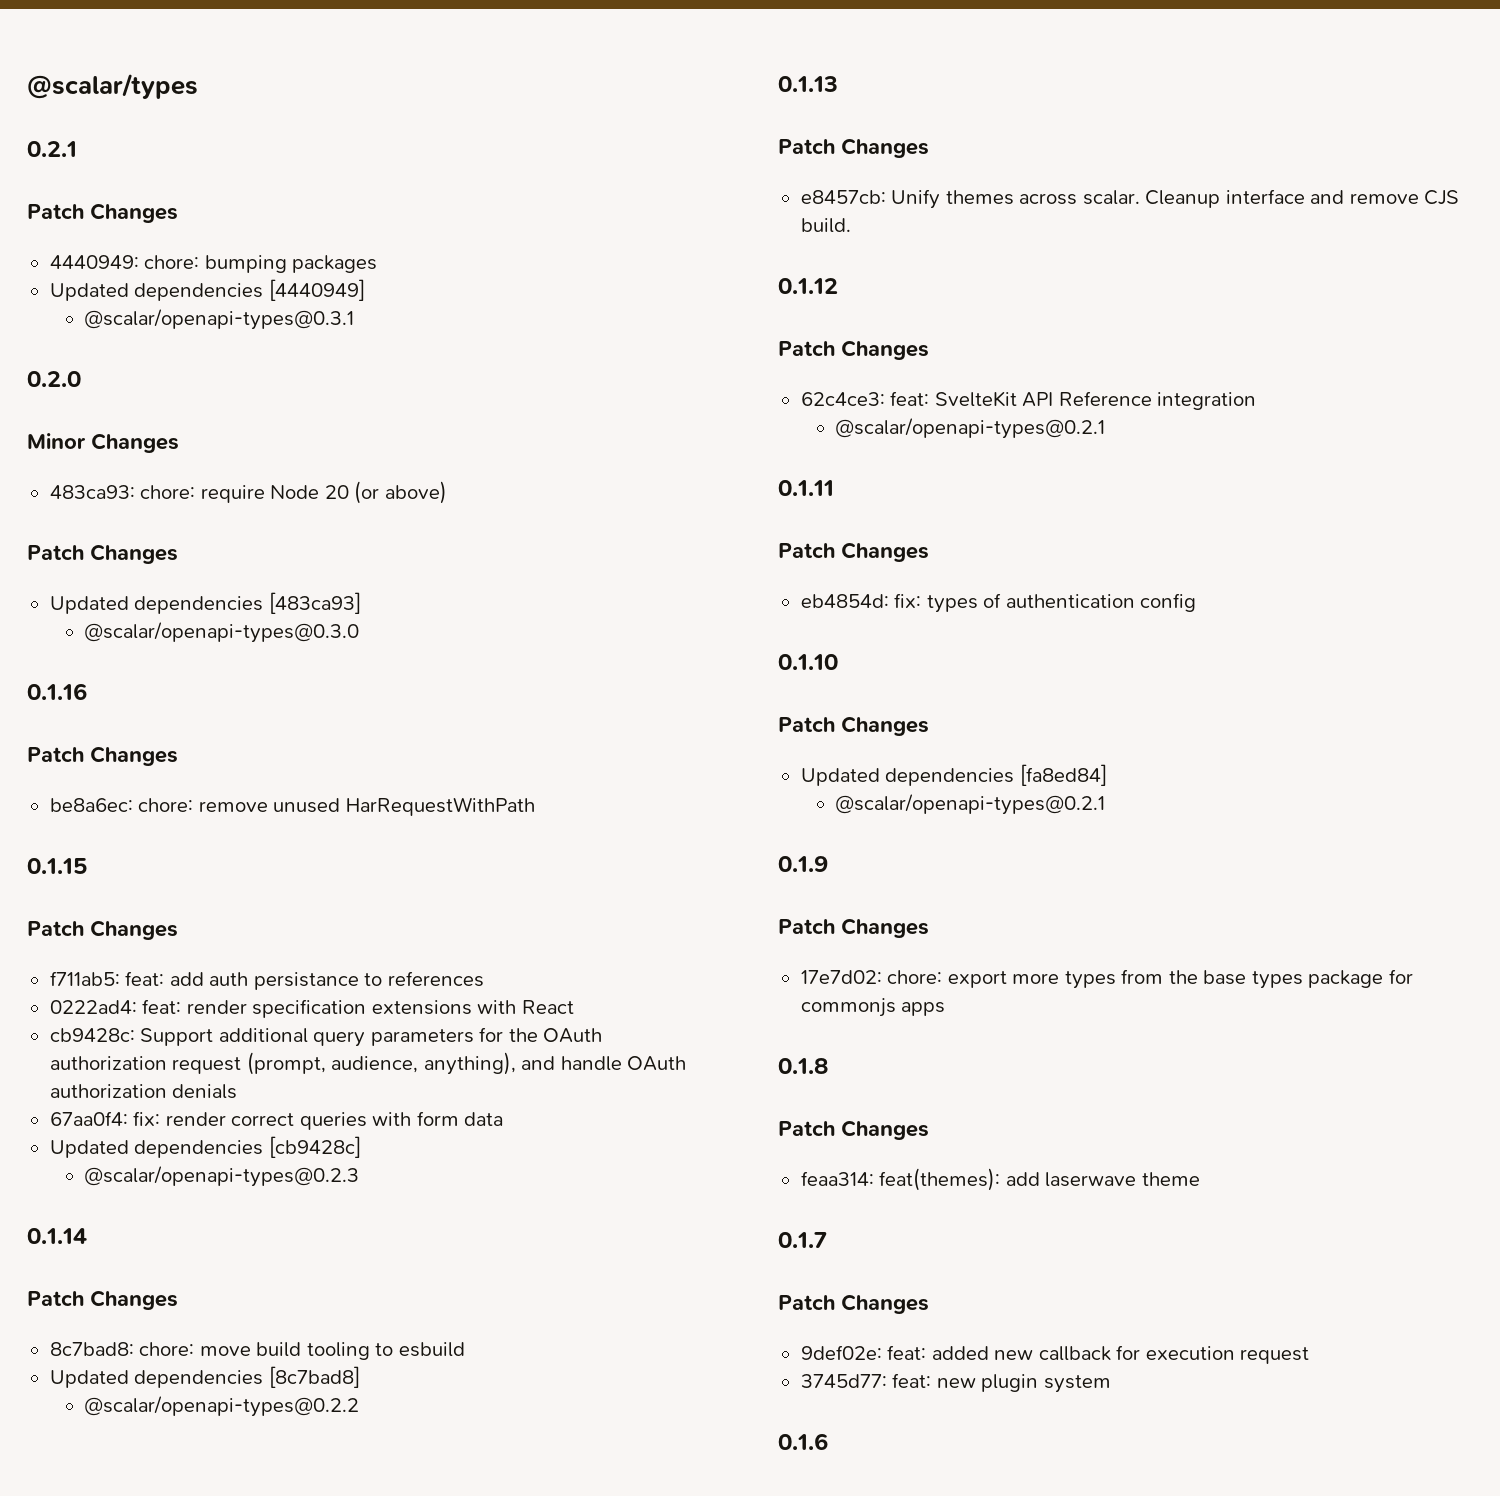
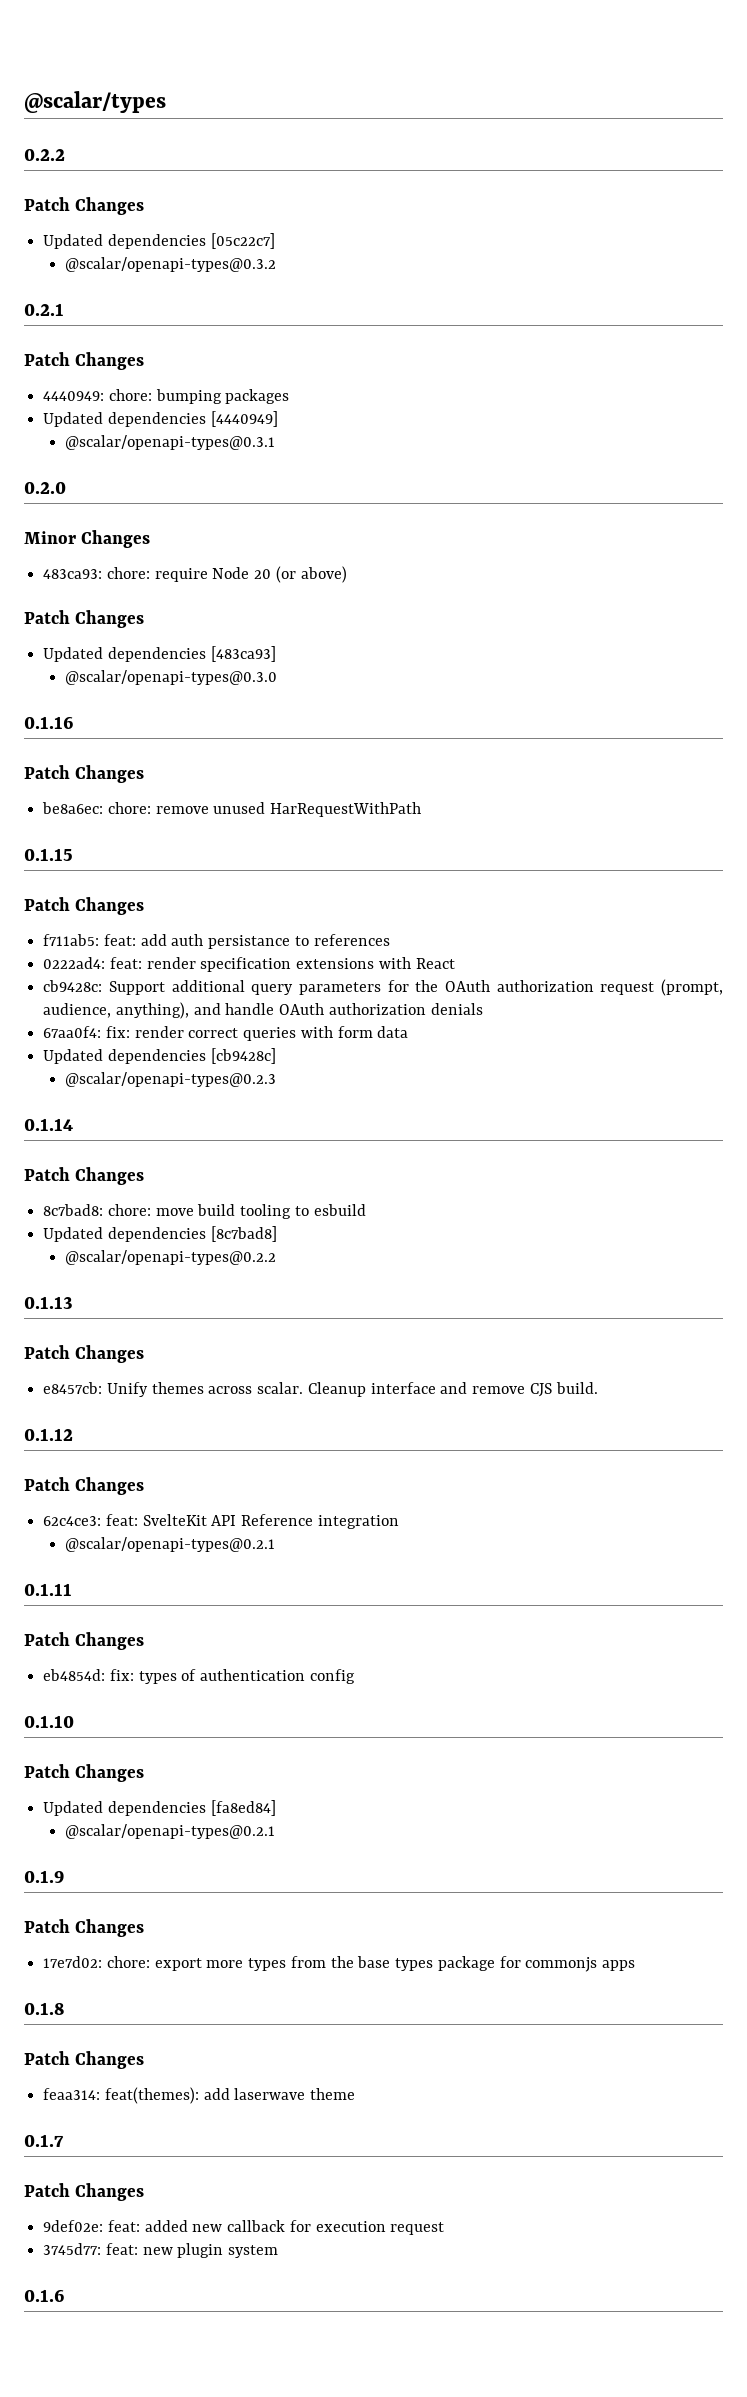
+ 0.2.2
+ Patch Changes
+ Updated dependencies [05c22c7]
+ @scalar/openapi-types@0.3.2

